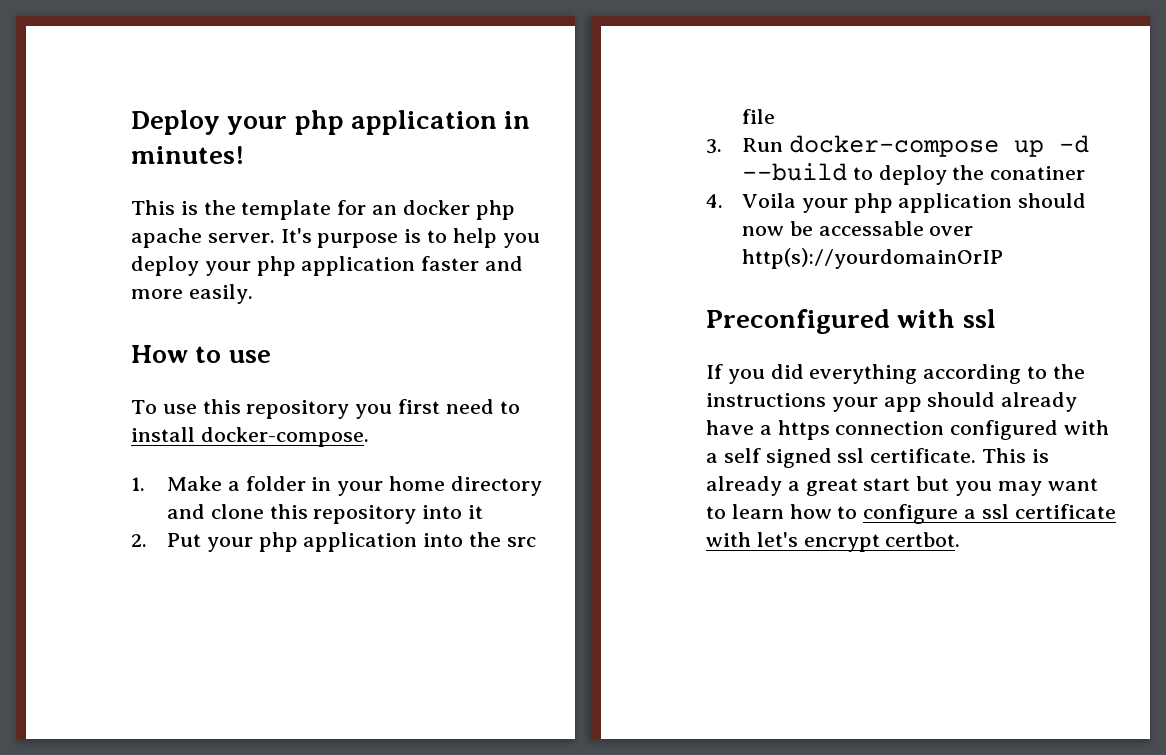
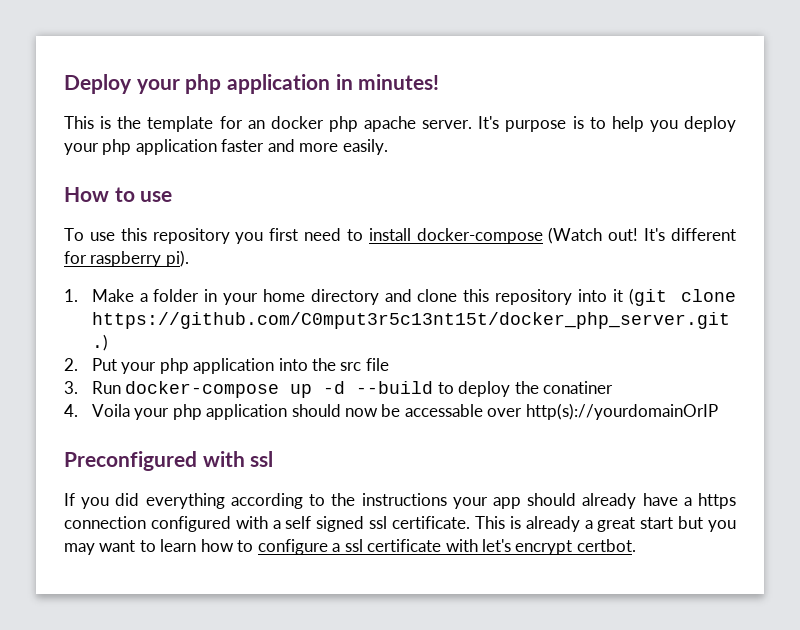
- To use this repository you first need to install docker-compose.
+ To use this repository you first need to install docker-compose (Watch out! It's different for raspberry pi).
- 1. Make a folder in your home directory and clone this repository into it
+ 1. Make a folder in your home directory and clone this repository into it (git clone https://github.com/C0mput3r5c13nt15t/docker_php_server.git .)

